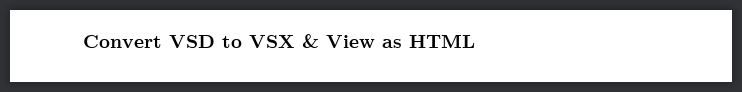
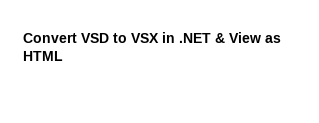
- Convert VSD to VSX & View as HTML
+ Convert VSD to VSX in .NET & View as HTML

